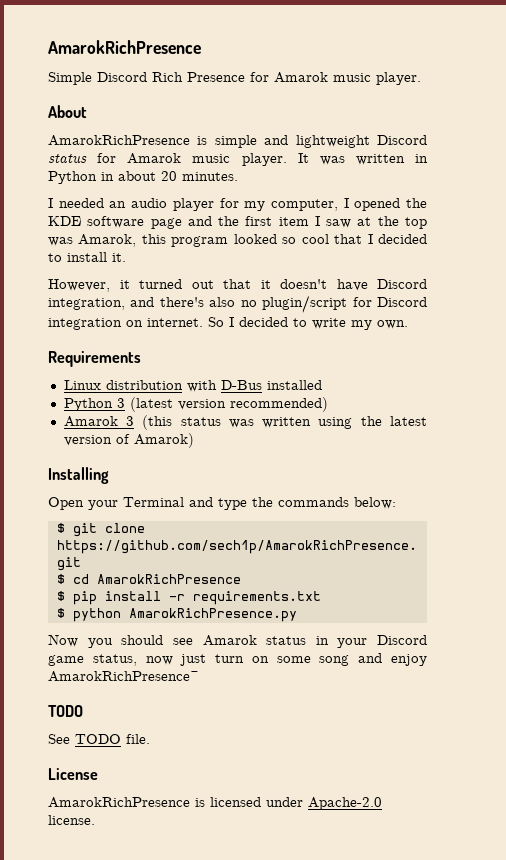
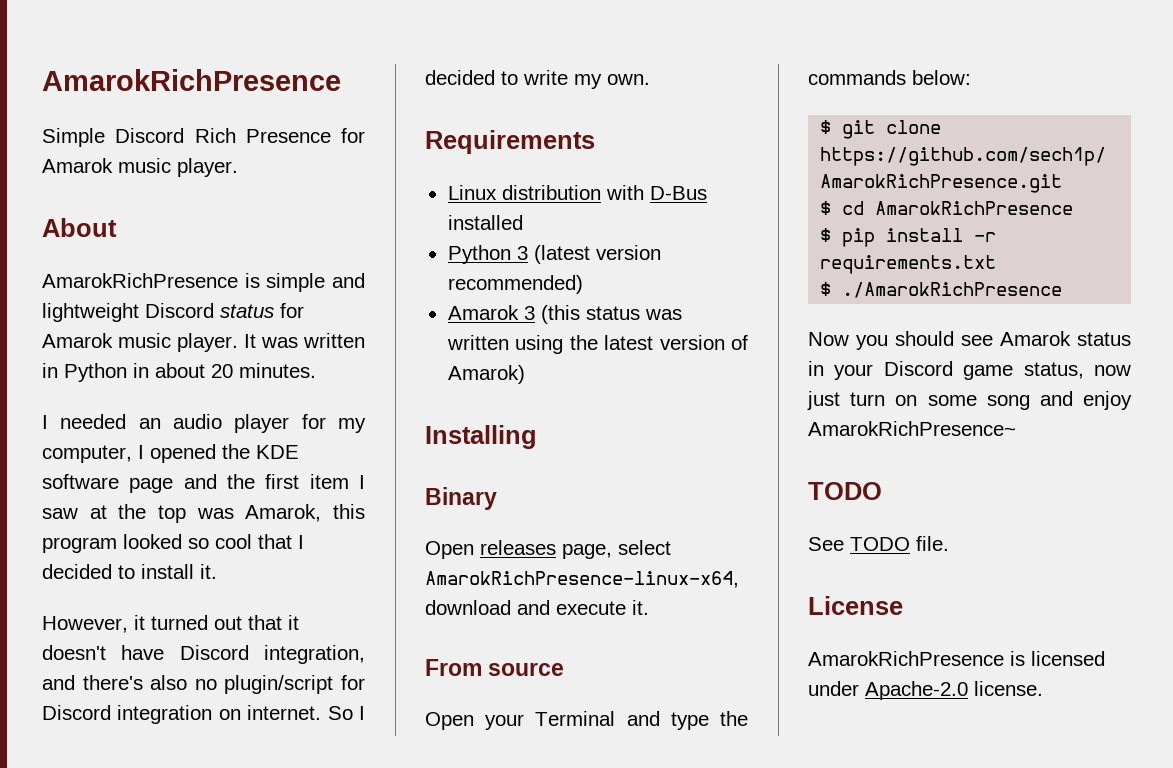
+ Binary
+ Open releases page, select AmarokRichPresence-linux-x64, download and execute it.
+ From source
- $ python AmarokRichPresence.py
+ $ ./AmarokRichPresence

